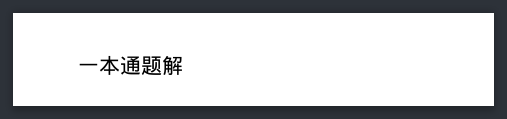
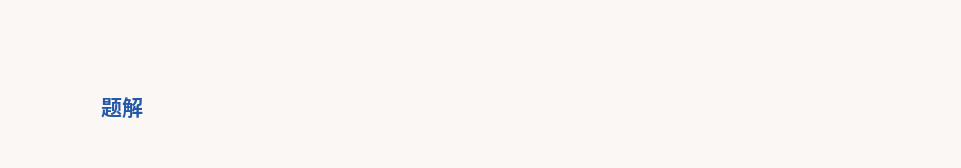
- 一本通题解
+ 题解

